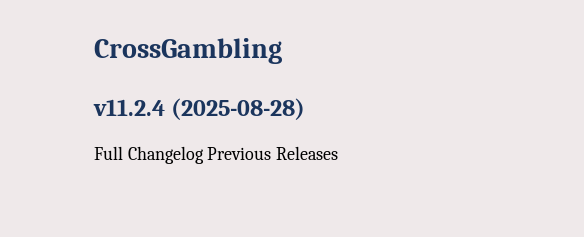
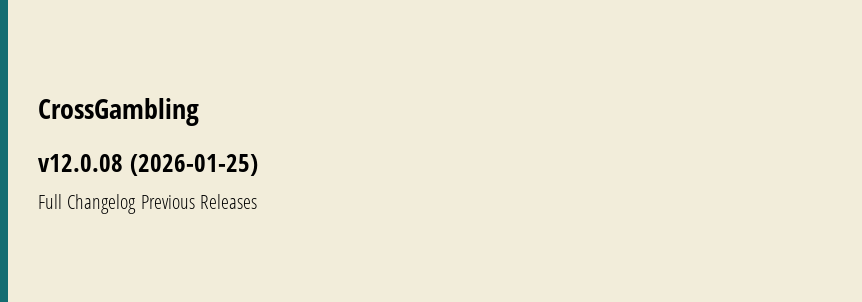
- v11.2.4 (2025-08-28)
+ v12.0.08 (2026-01-25)

